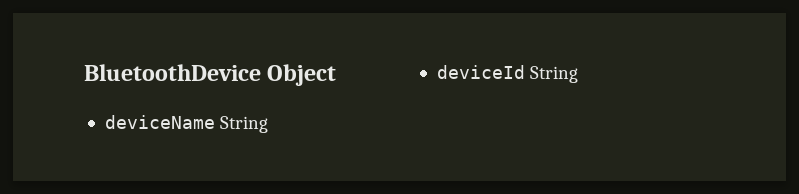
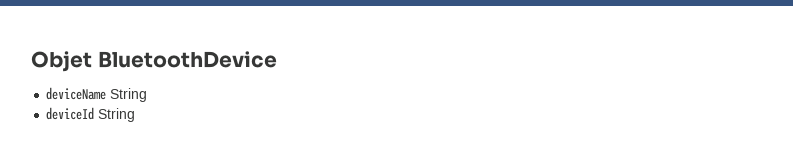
- BluetoothDevice Object
+ Objet BluetoothDevice

